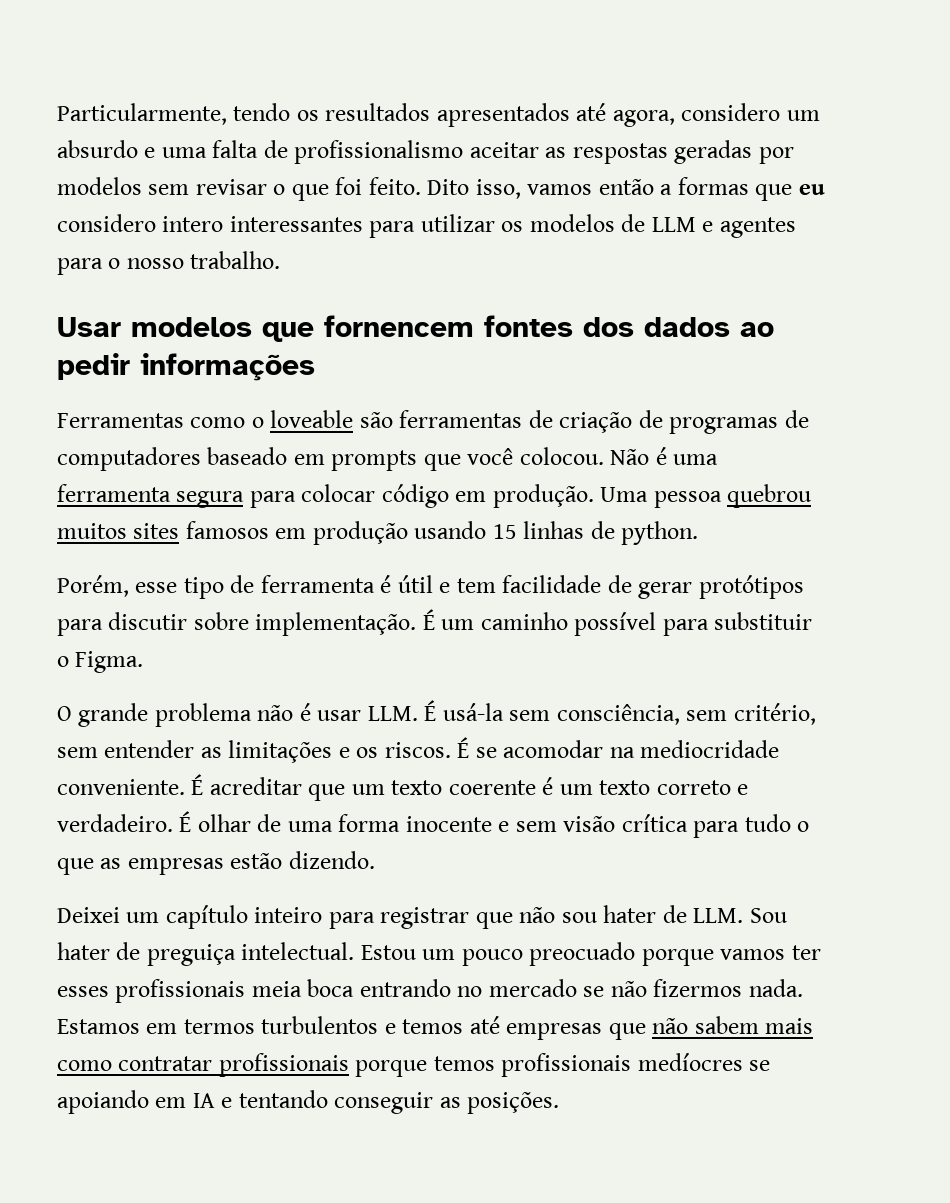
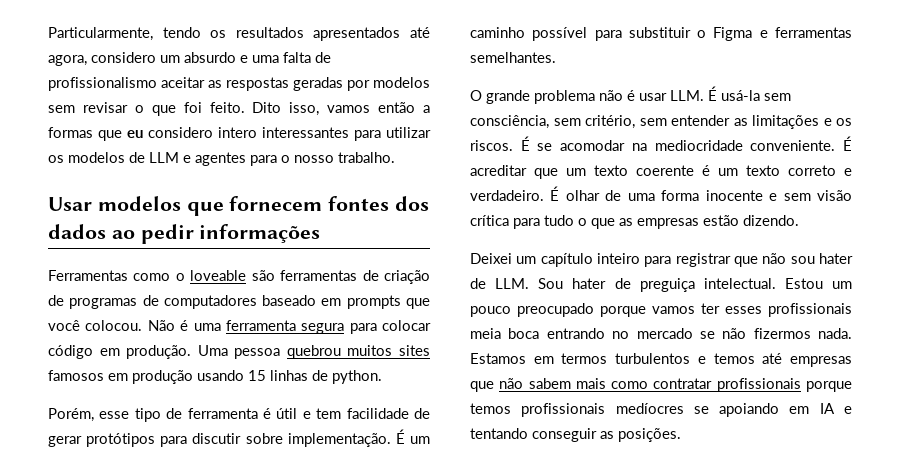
- Usar modelos que fornencem fontes dos dados ao pedir informações
+ Usar modelos que fornecem fontes dos dados ao pedir informações
- É um caminho possível para substituir o Figma.
+ É um caminho possível para substituir o Figma e ferramentas semelhantes.
- Estou um pouco preocuado porque vamos ter esses profissionais meia boca entrando no mercado se não fizermos nada.
+ Estou um pouco preocupado porque vamos ter esses profissionais meia boca entrando no mercado se não fizermos nada.

